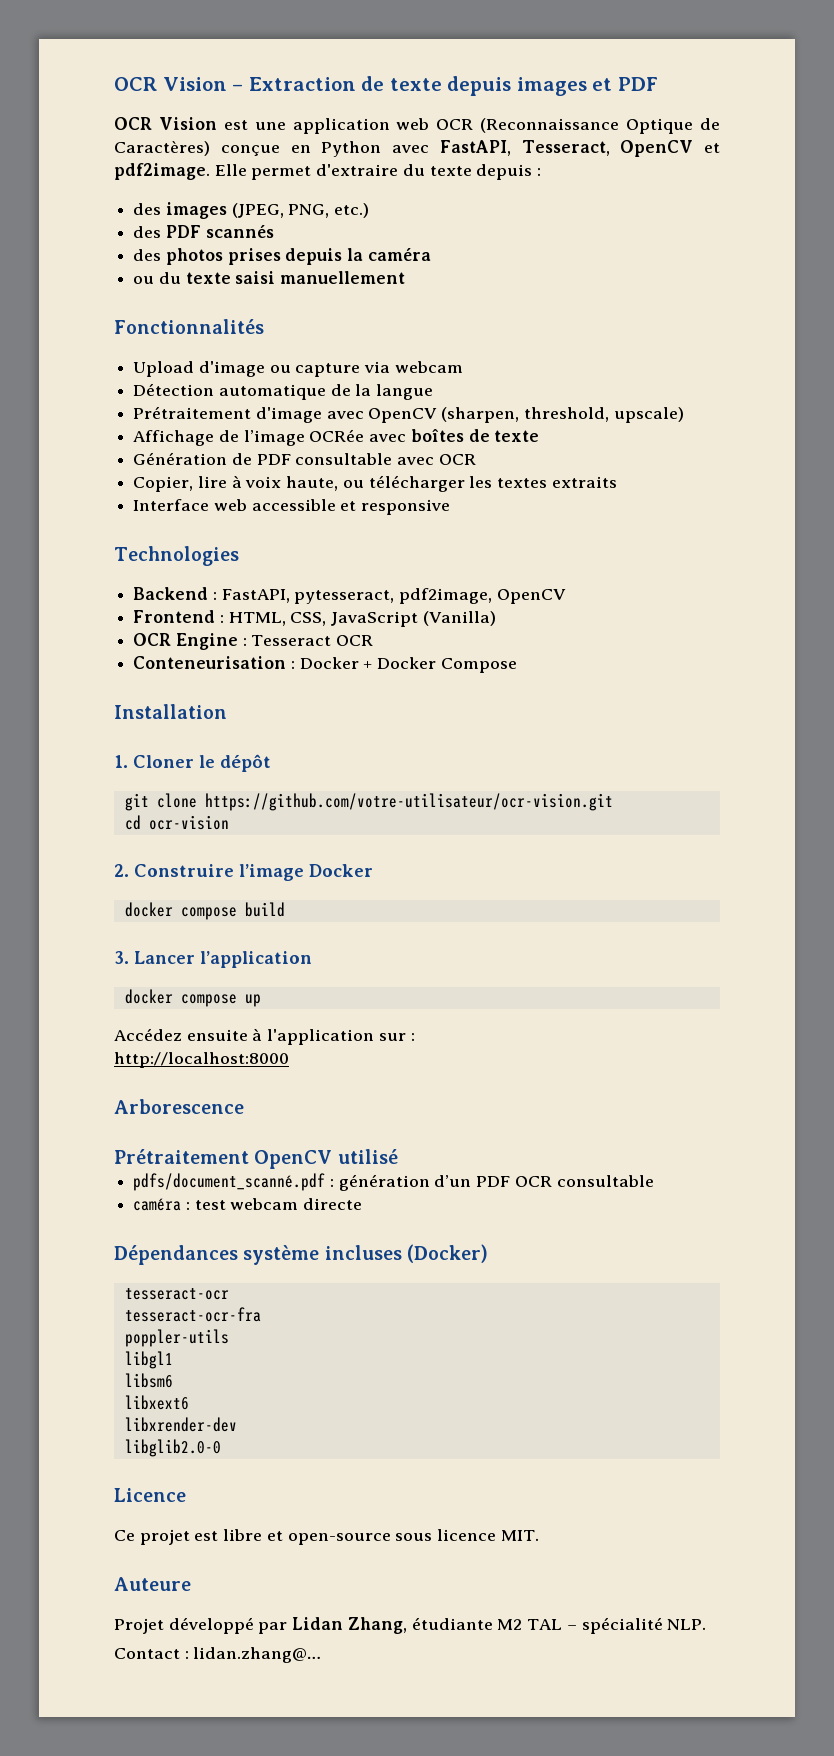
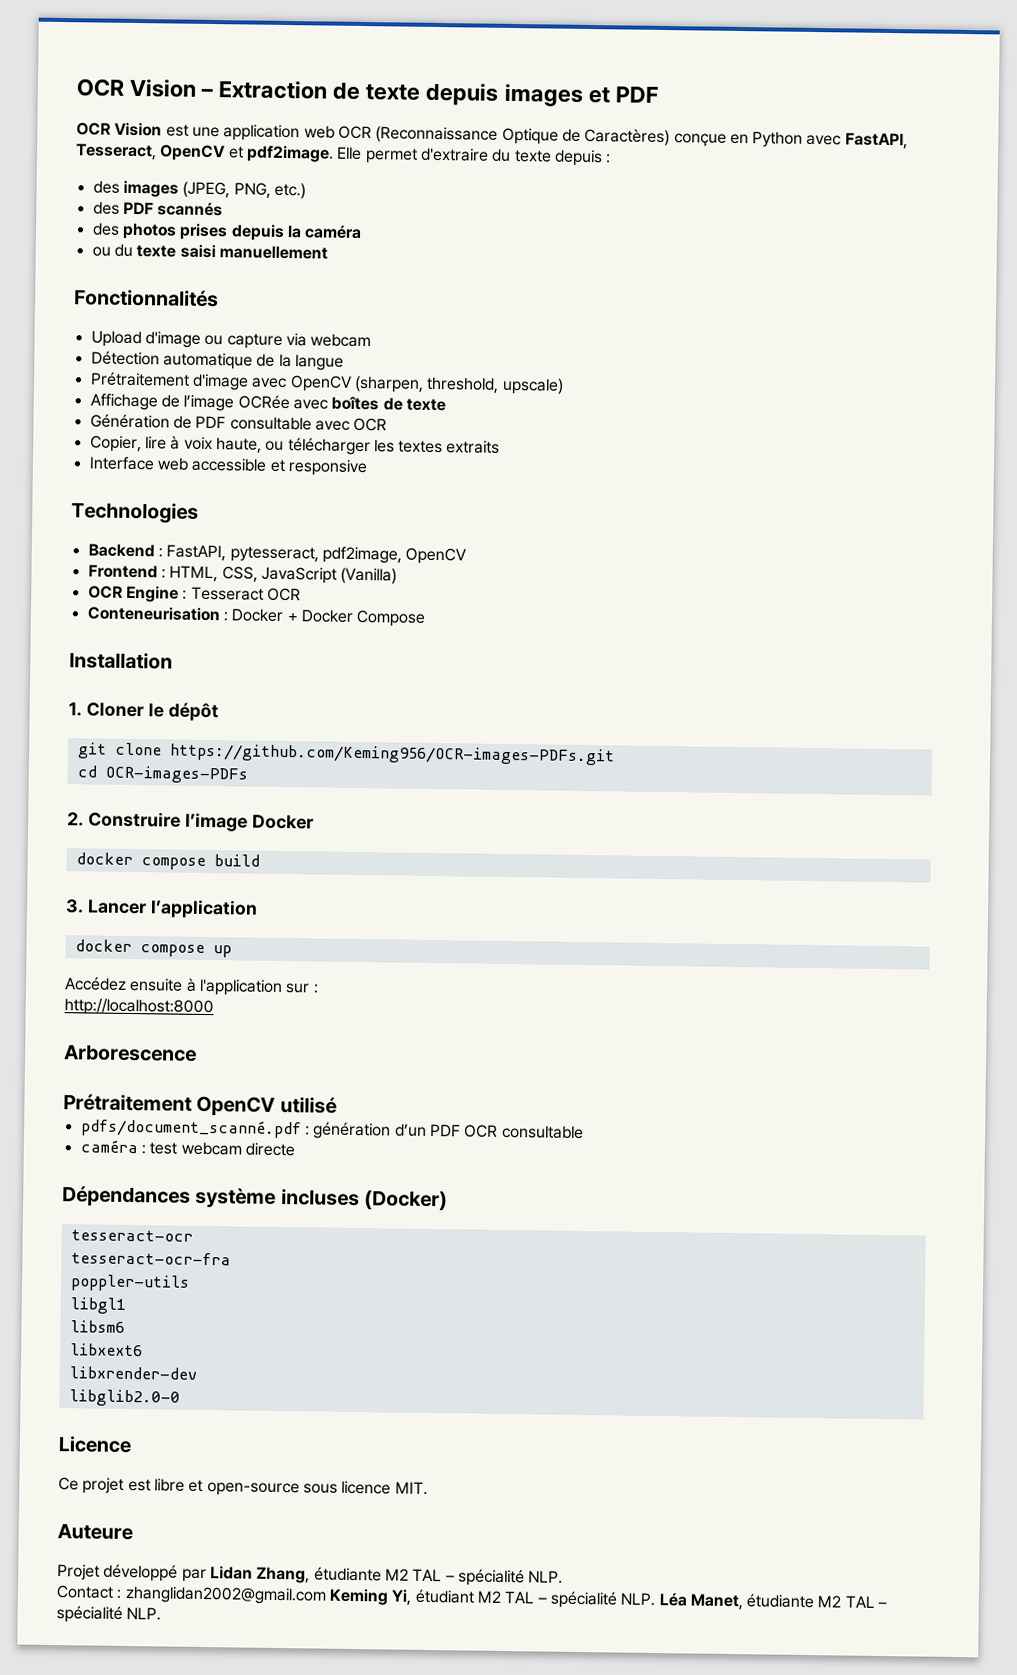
- git clone https://github.com/votre-utilisateur/ocr-vision.git
+ git clone https://github.com/Keming956/OCR-images-PDFs.git
- cd ocr-vision
+ cd OCR-images-PDFs
- Contact : lidan.zhang@…
+ Contact : zhanglidan2002@gmail.com Keming Yi, étudiant M2 TAL – spécialité NLP. Léa Manet, étudiante M2 TAL – spécialité NLP.

